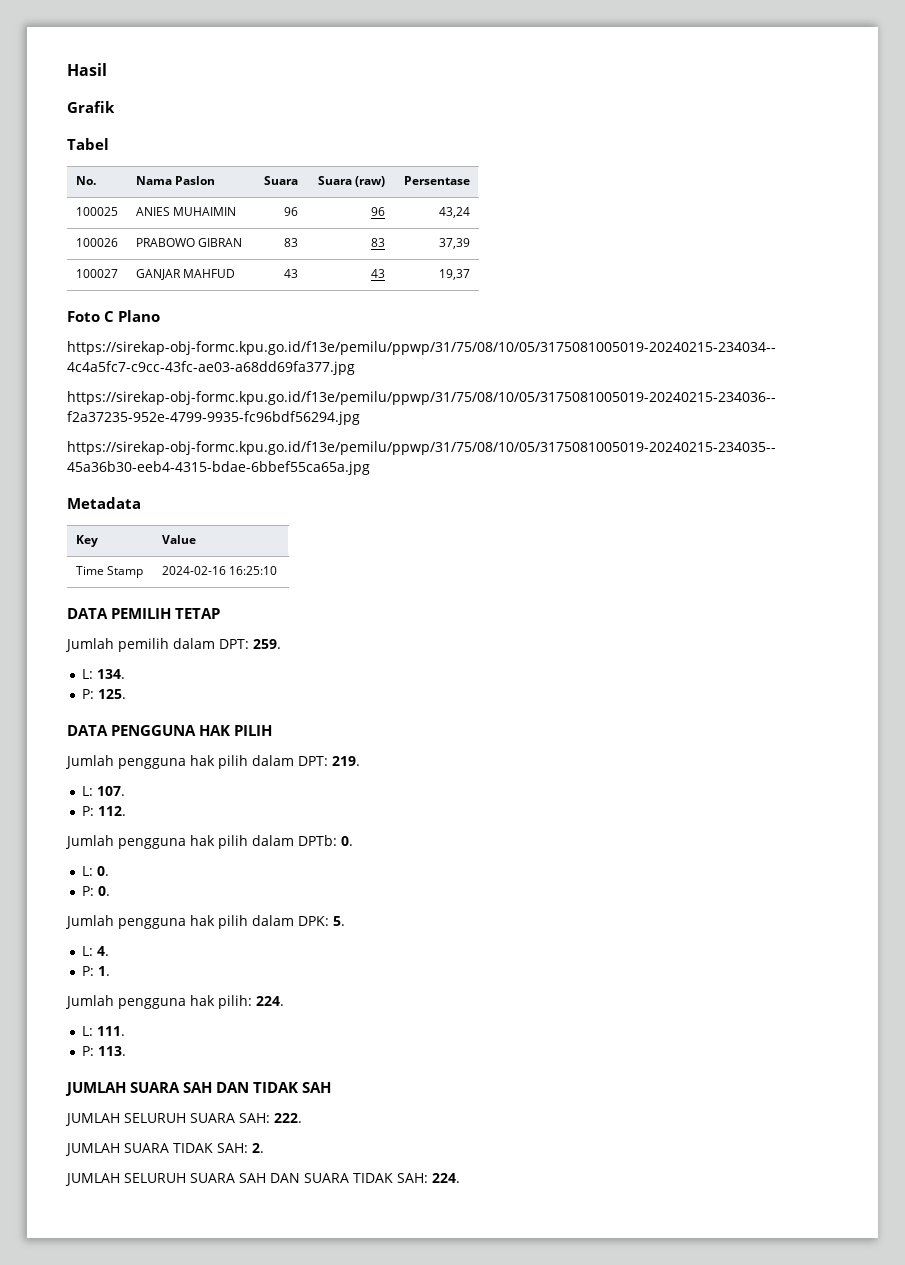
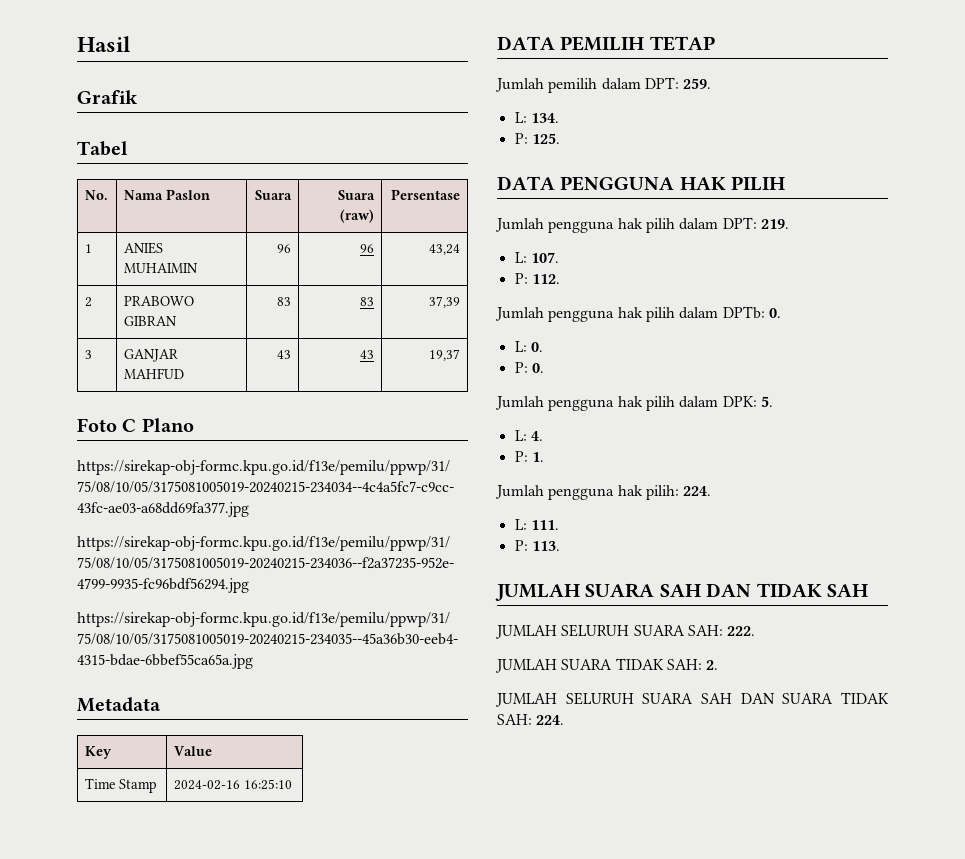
- 100025 | ANIES MUHAIMIN | 96 | 96 | 43,24
+ 1 | ANIES MUHAIMIN | 96 | 96 | 43,24
- 100026 | PRABOWO GIBRAN | 83 | 83 | 37,39
+ 2 | PRABOWO GIBRAN | 83 | 83 | 37,39
- 100027 | GANJAR MAHFUD | 43 | 43 | 19,37
+ 3 | GANJAR MAHFUD | 43 | 43 | 19,37

